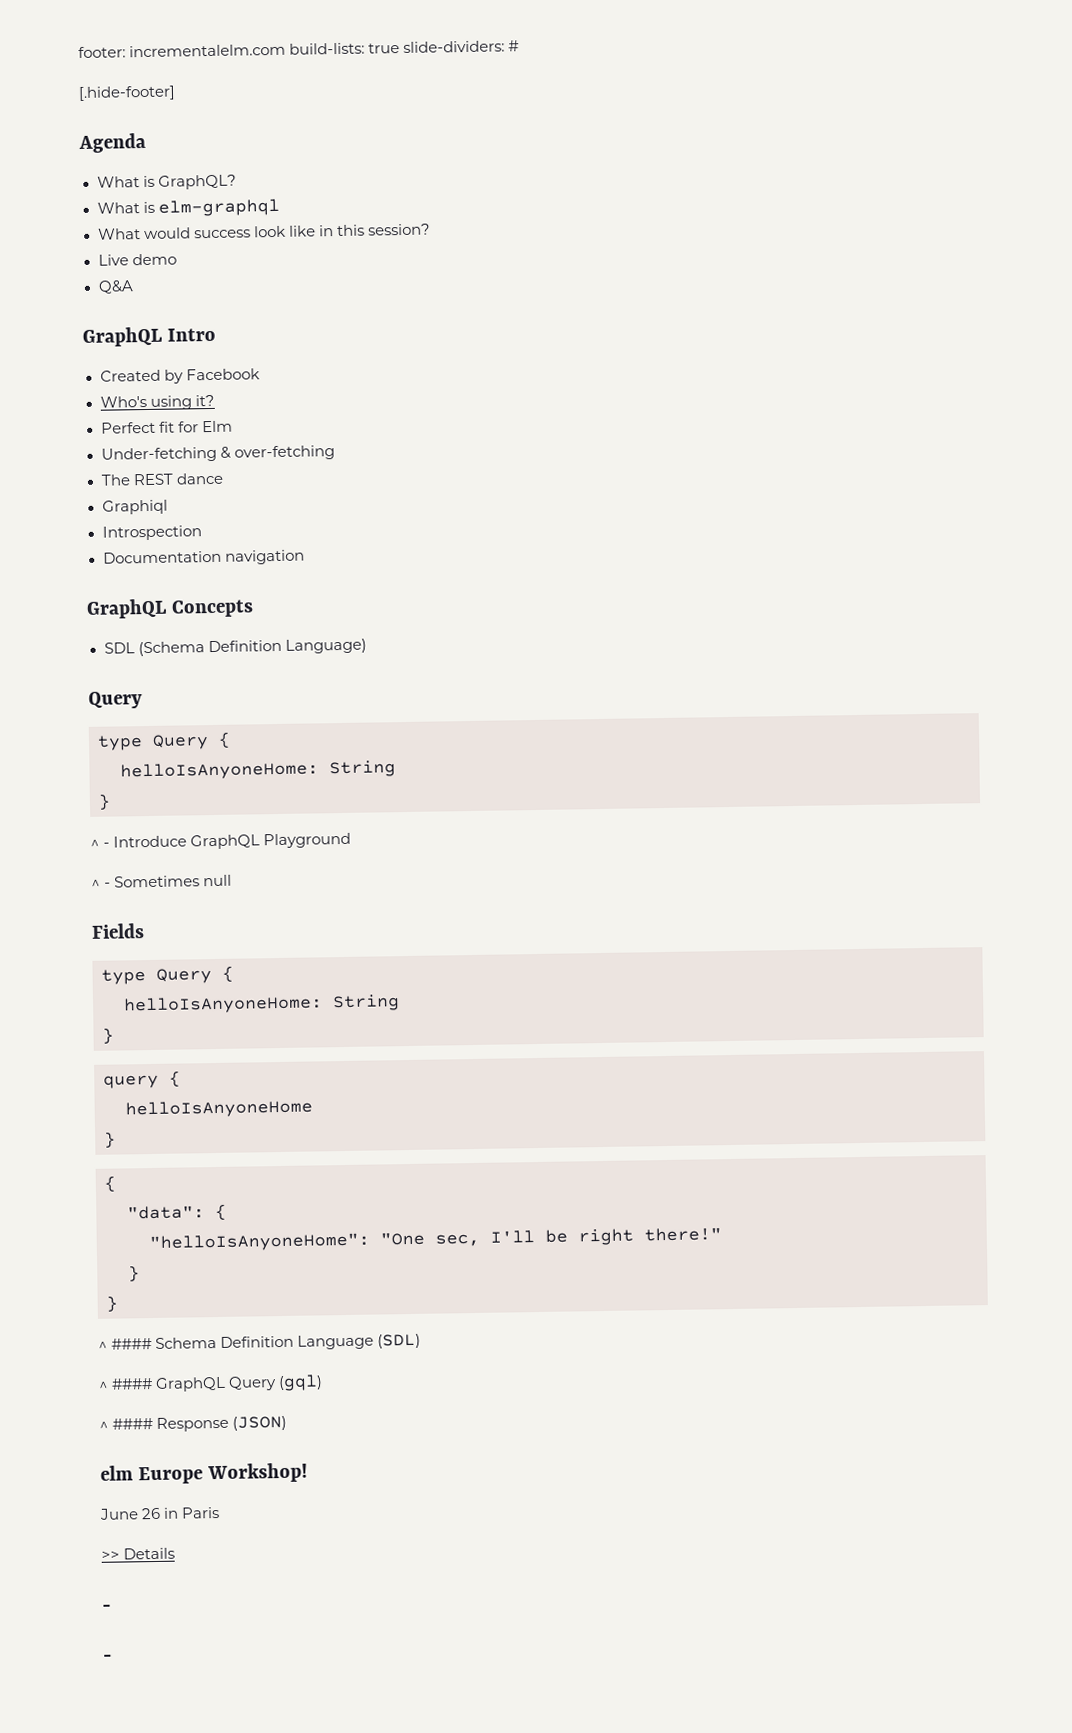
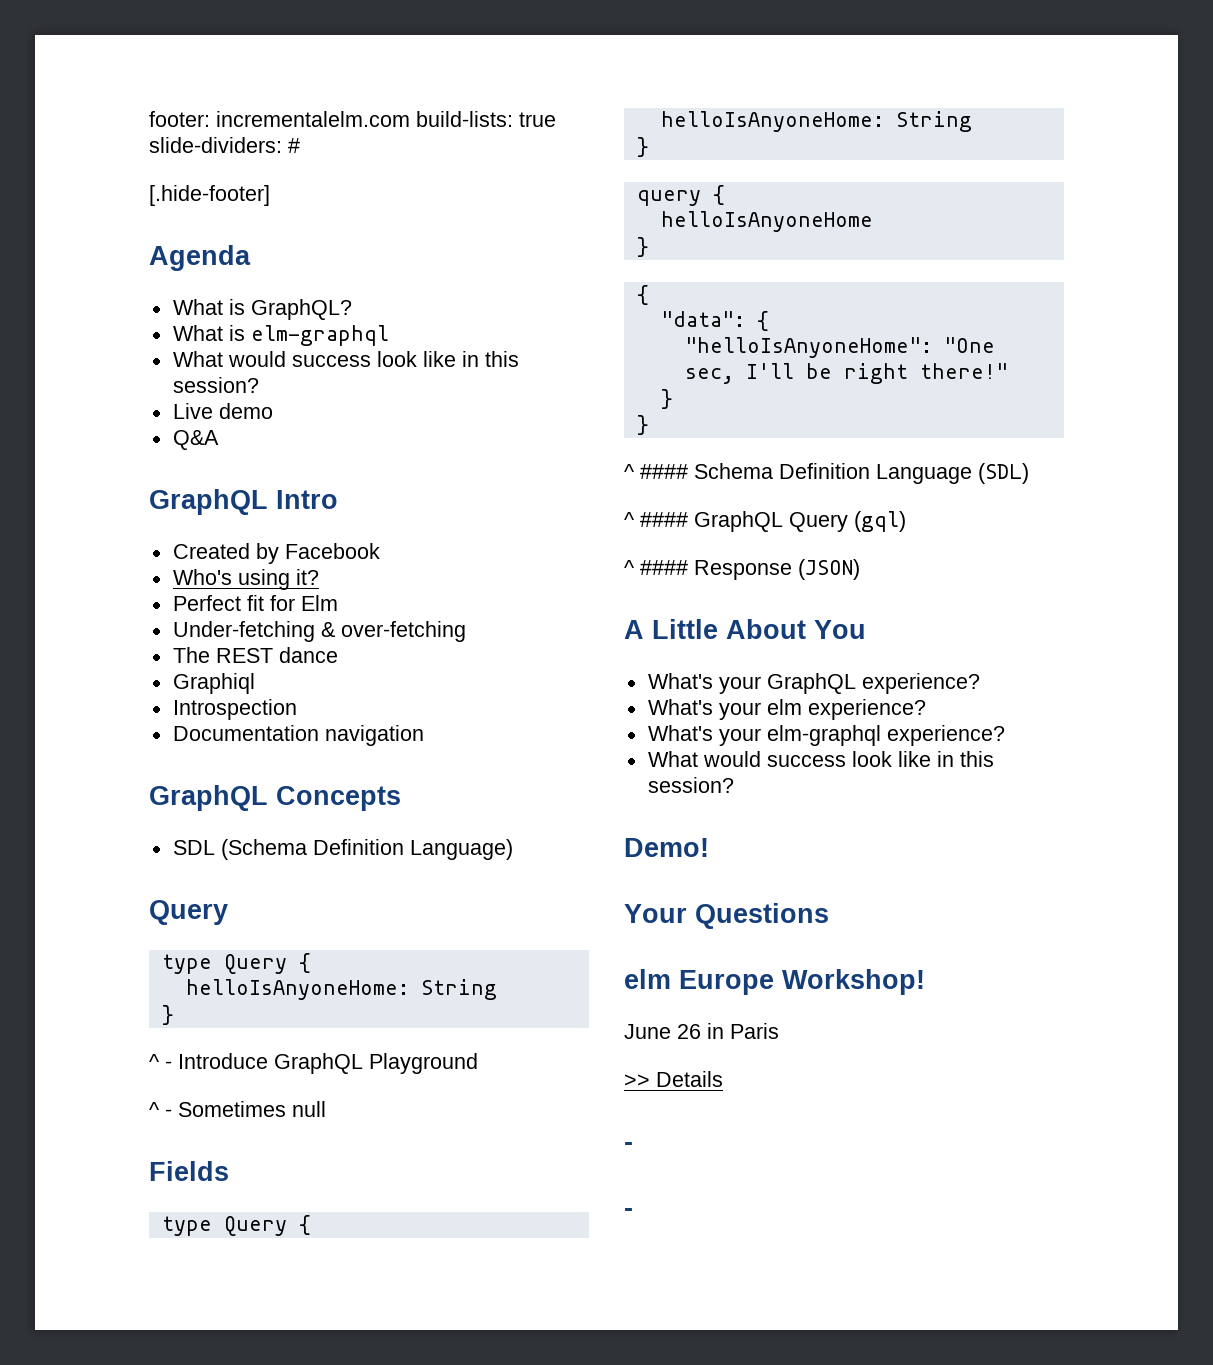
+ A Little About You
+ What's your GraphQL experience?
+ What's your elm experience?
+ What's your elm-graphql experience?
+ What would success look like in this session?
+ Demo!
+ Your Questions

